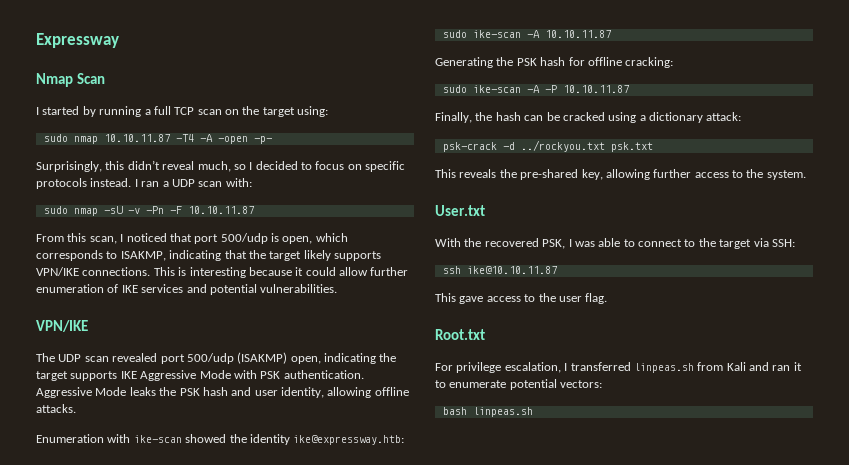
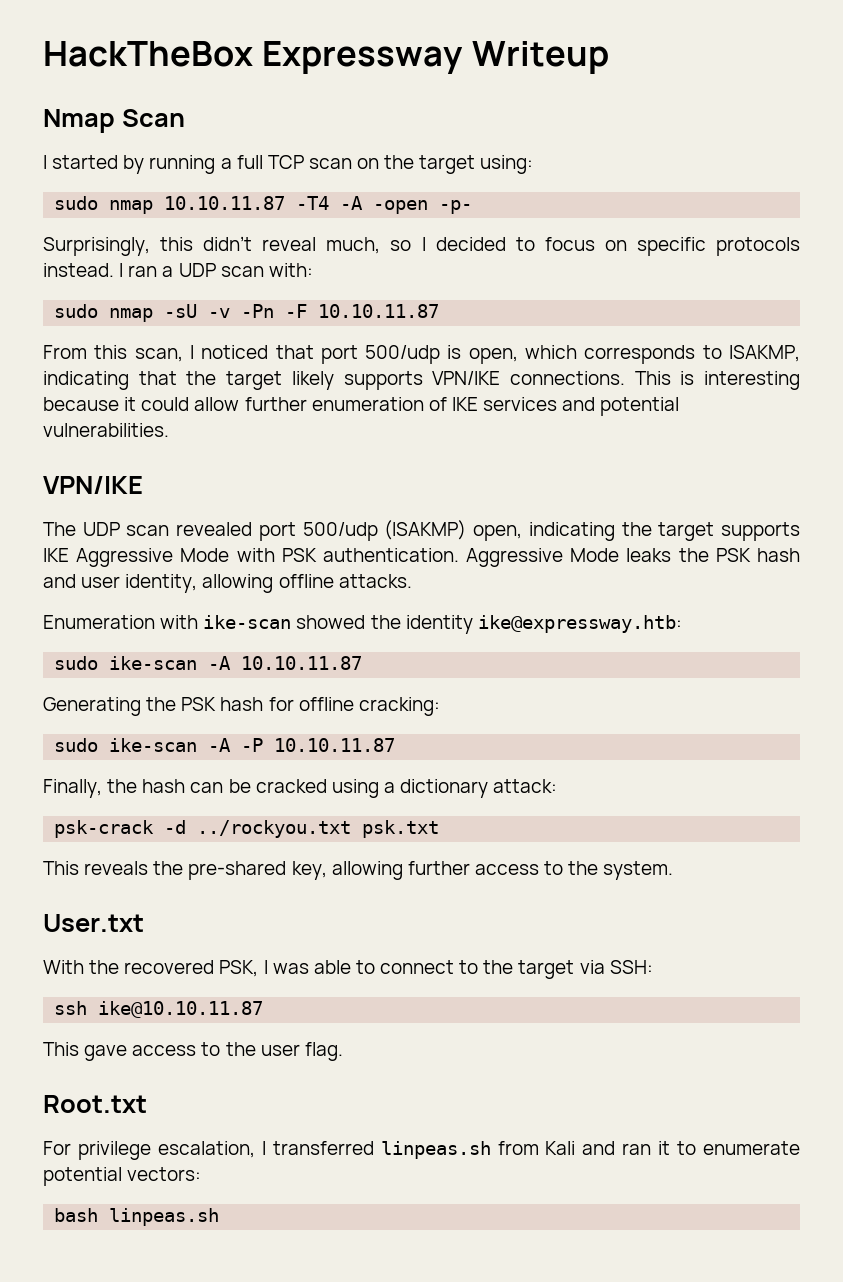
- Expressway
+ HackTheBox Expressway Writeup

